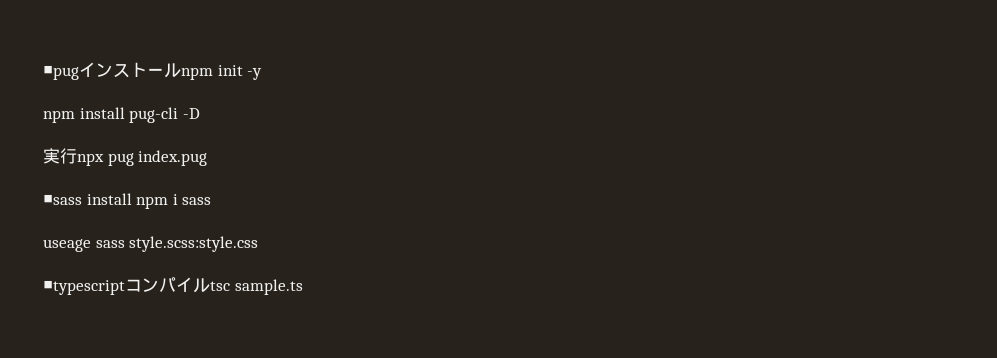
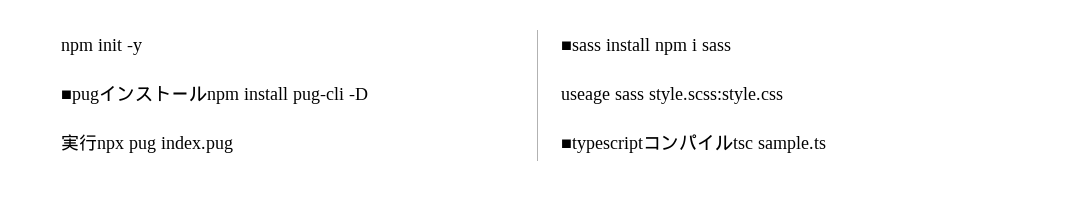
+ npm init -y
- ■pugインストールnpm init -y
- npm install pug-cli -D
+ ■pugインストールnpm install pug-cli -D

